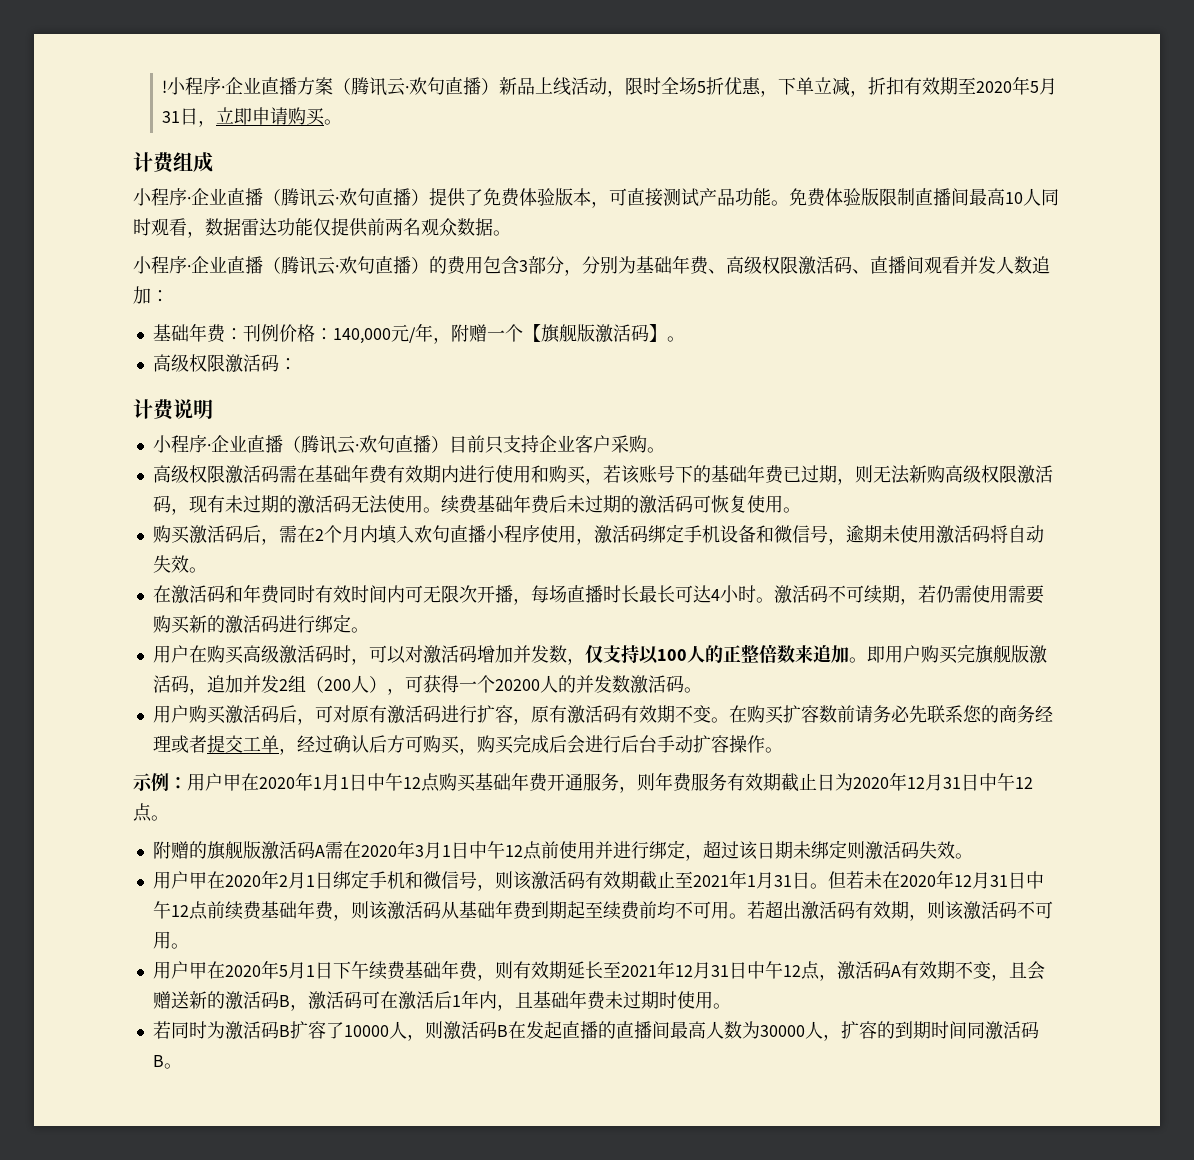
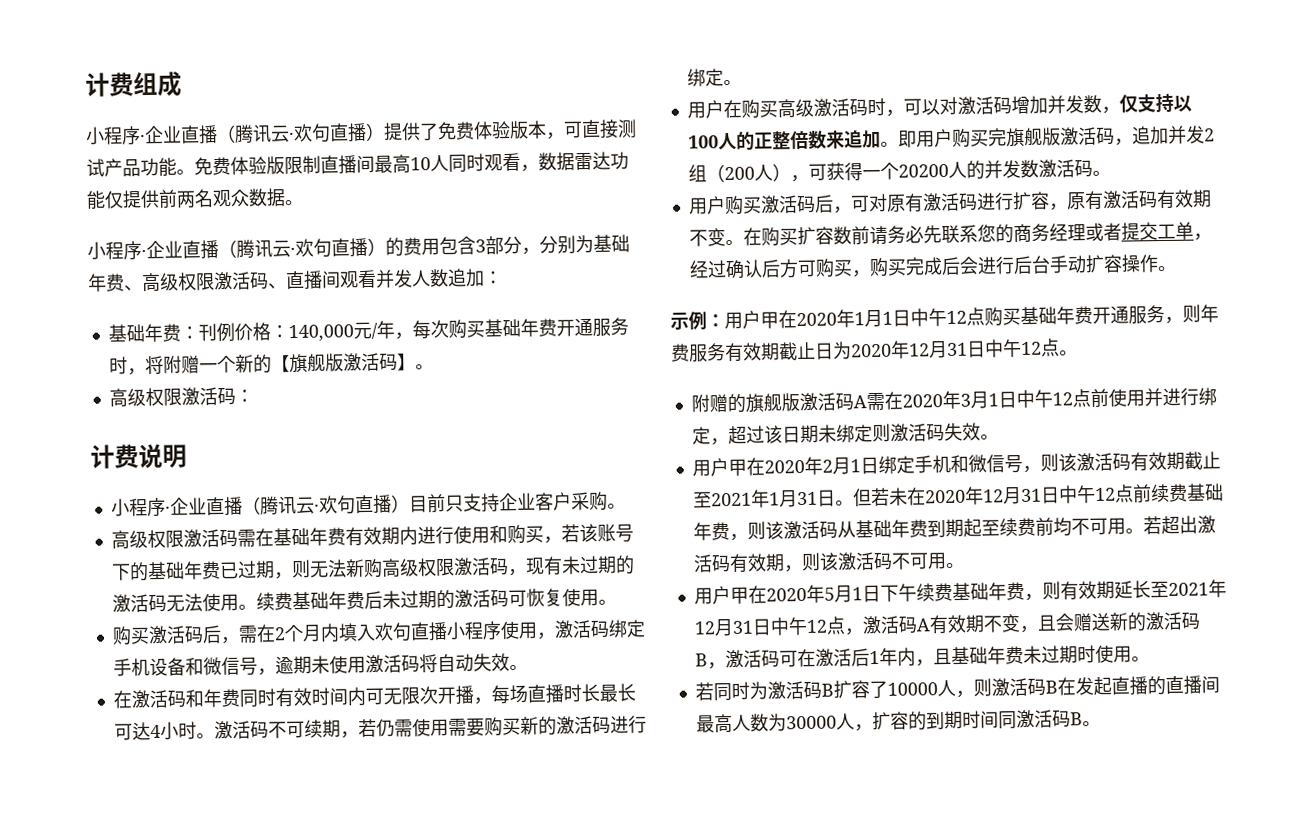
- !小程序·企业直播方案（腾讯云·欢句直播）新品上线活动，限时全场5折优惠，下单立减，折扣有效期至2020年5月31日，立即申请购买。
- 基础年费：刊例价格：140,000元/年，附赠一个【旗舰版激活码】。
+ 基础年费：刊例价格：140,000元/年，每次购买基础年费开通服务时，将附赠一个新的【旗舰版激活码】。

